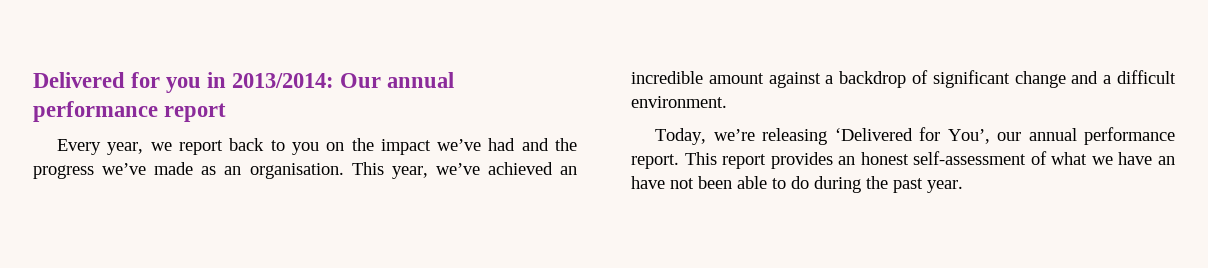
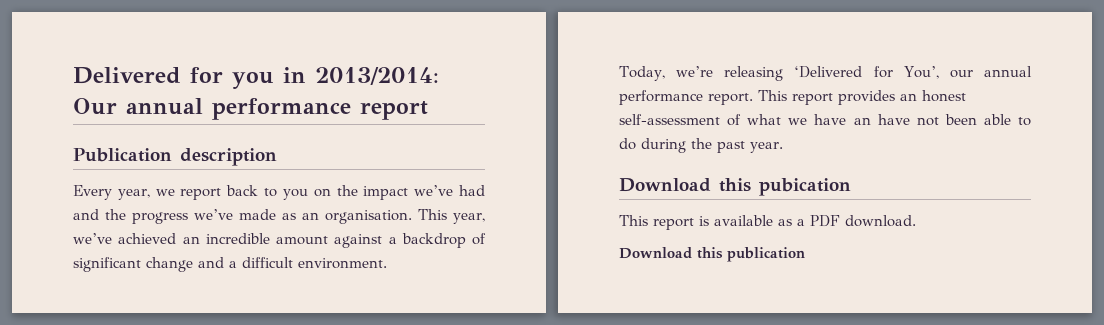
+ Publication description
+ Download this pubication
+ This report is available as a PDF download.
+ Download this publication

